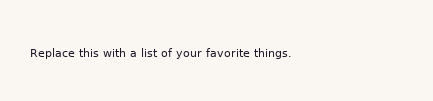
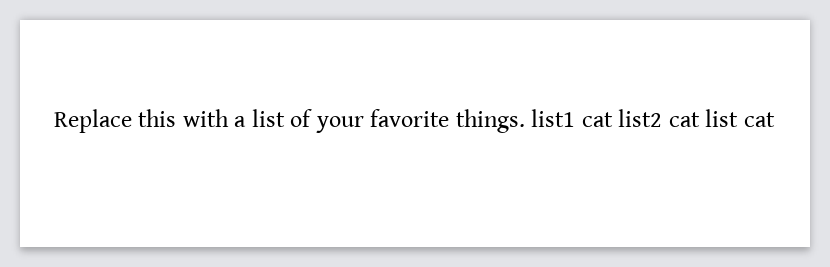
- Replace this with a list of your favorite things.
+ Replace this with a list of your favorite things. list1 cat list2 cat list cat

